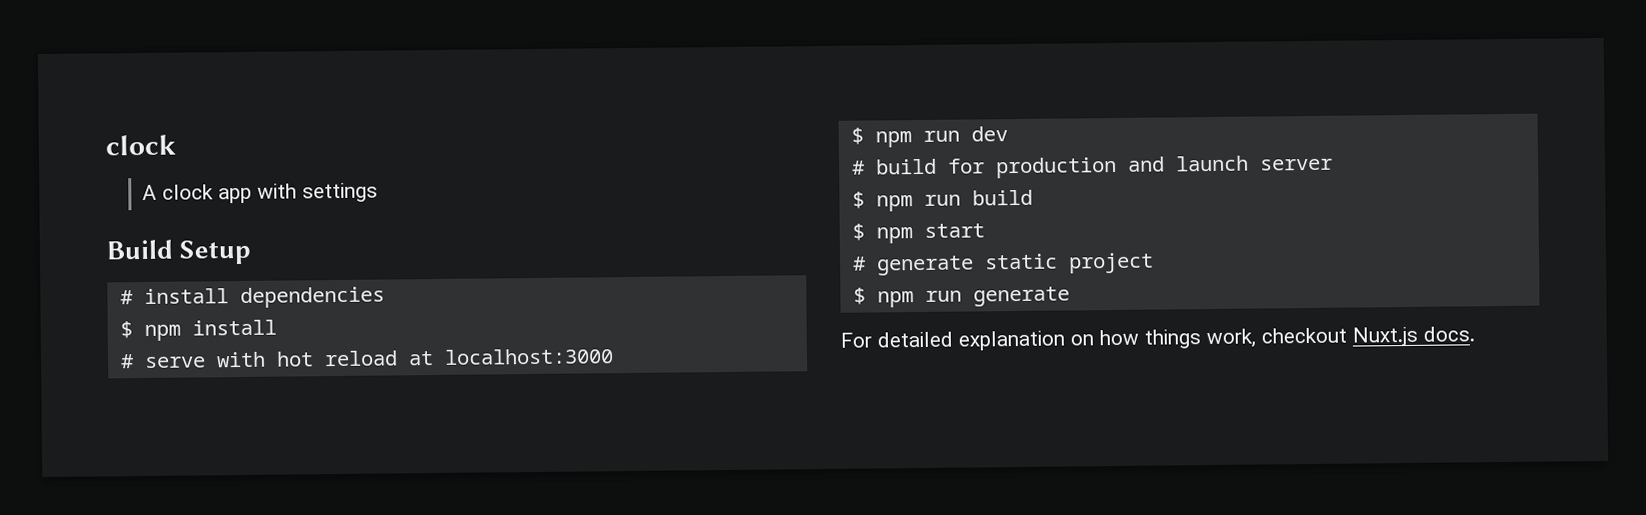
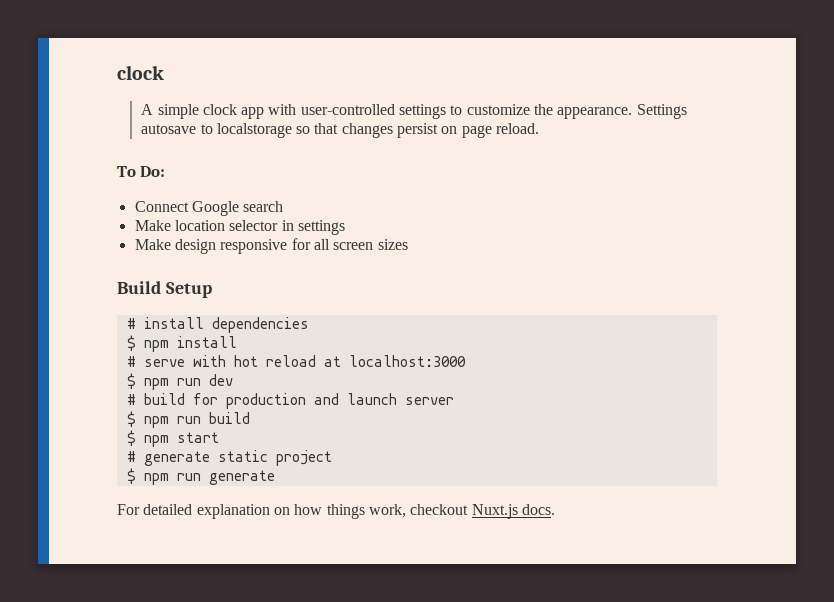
- A clock app with settings
+ A simple clock app with user-controlled settings to customize the appearance. Settings autosave to localstorage so that changes persist on page reload.
+ To Do:
+ Connect Google search
+ Make location selector in settings
+ Make design responsive for all screen sizes

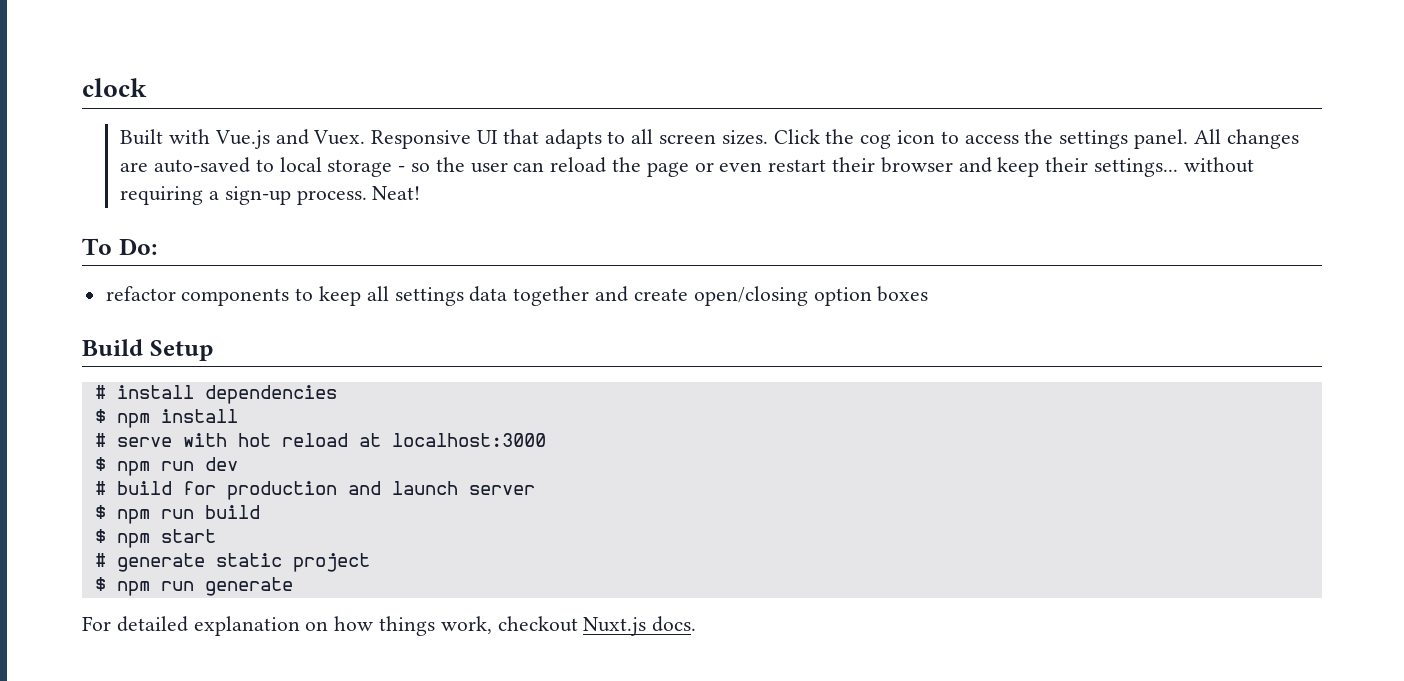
- A simple clock app with user-controlled settings to customize the appearance. Settings autosave to localstorage so that changes persist on page reload.
+ Built with Vue.js and Vuex. Responsive UI that adapts to all screen sizes. Click the cog icon to access the settings panel. All changes are auto-saved to local storage - so the user can reload the page or even restart their browser and keep their settings... without requiring a sign-up process. Neat!
  To Do:
- Connect Google search
- Make location selector in settings
- Make design responsive for all screen sizes
+ refactor components to keep all settings data together and create open/closing option boxes

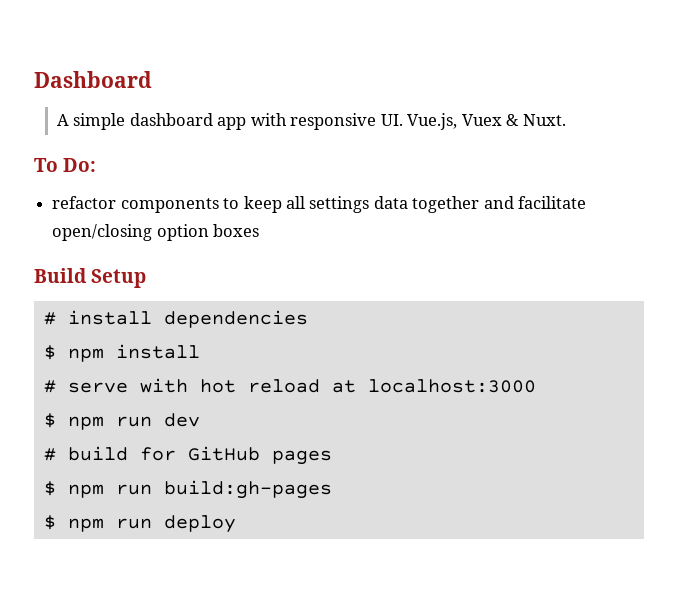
- clock
- Built with Vue.js and Vuex. Responsive UI that adapts to all screen sizes. Click the cog icon to access the settings panel. All changes are auto-saved to local storage - so the user can reload the page or even restart their browser and keep their settings... without requiring a sign-up process. Neat!
+ Dashboard
+ A simple dashboard app with responsive UI. Vue.js, Vuex & Nuxt.
- refactor components to keep all settings data together and create open/closing option boxes
+ refactor components to keep all settings data together and facilitate open/closing option boxes
- # build for production and launch server
- $ npm run build
- $ npm start
- # generate static project
- $ npm run generate
- For detailed explanation on how things work, checkout Nuxt.js docs.
+ # build for GitHub pages
+ $ npm run build:gh-pages
+ $ npm run deploy

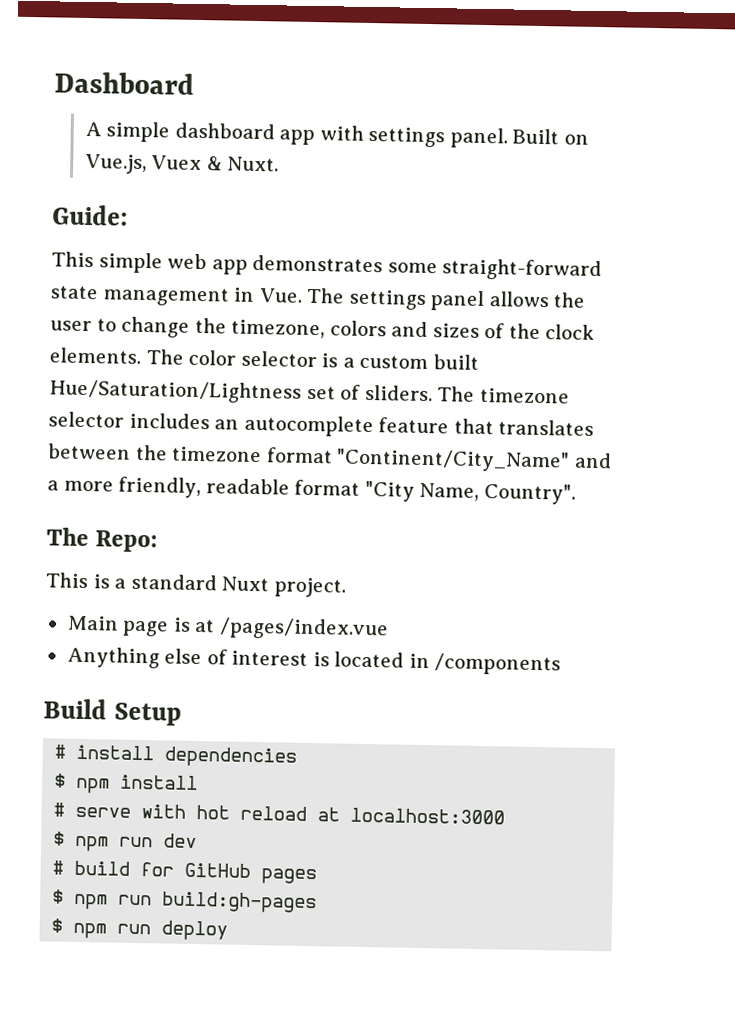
- A simple dashboard app with responsive UI. Vue.js, Vuex & Nuxt.
+ A simple dashboard app with settings panel. Built on Vue.js, Vuex & Nuxt.
- To Do:
- refactor components to keep all settings data together and facilitate open/closing option boxes
+ Guide:
+ This simple web app demonstrates some straight-forward state management in Vue. The settings panel allows the user to change the timezone, colors and sizes of the clock elements. The color selector is a custom built Hue/Saturation/Lightness set of sliders. The timezone selector includes an autocomplete feature that translates between the timezone format "Continent/City_Name" and a more friendly, readable format "City Name, Country".
+ The Repo:
+ This is a standard Nuxt project.
+ Main page is at /pages/index.vue
+ Anything else of interest is located in /components

